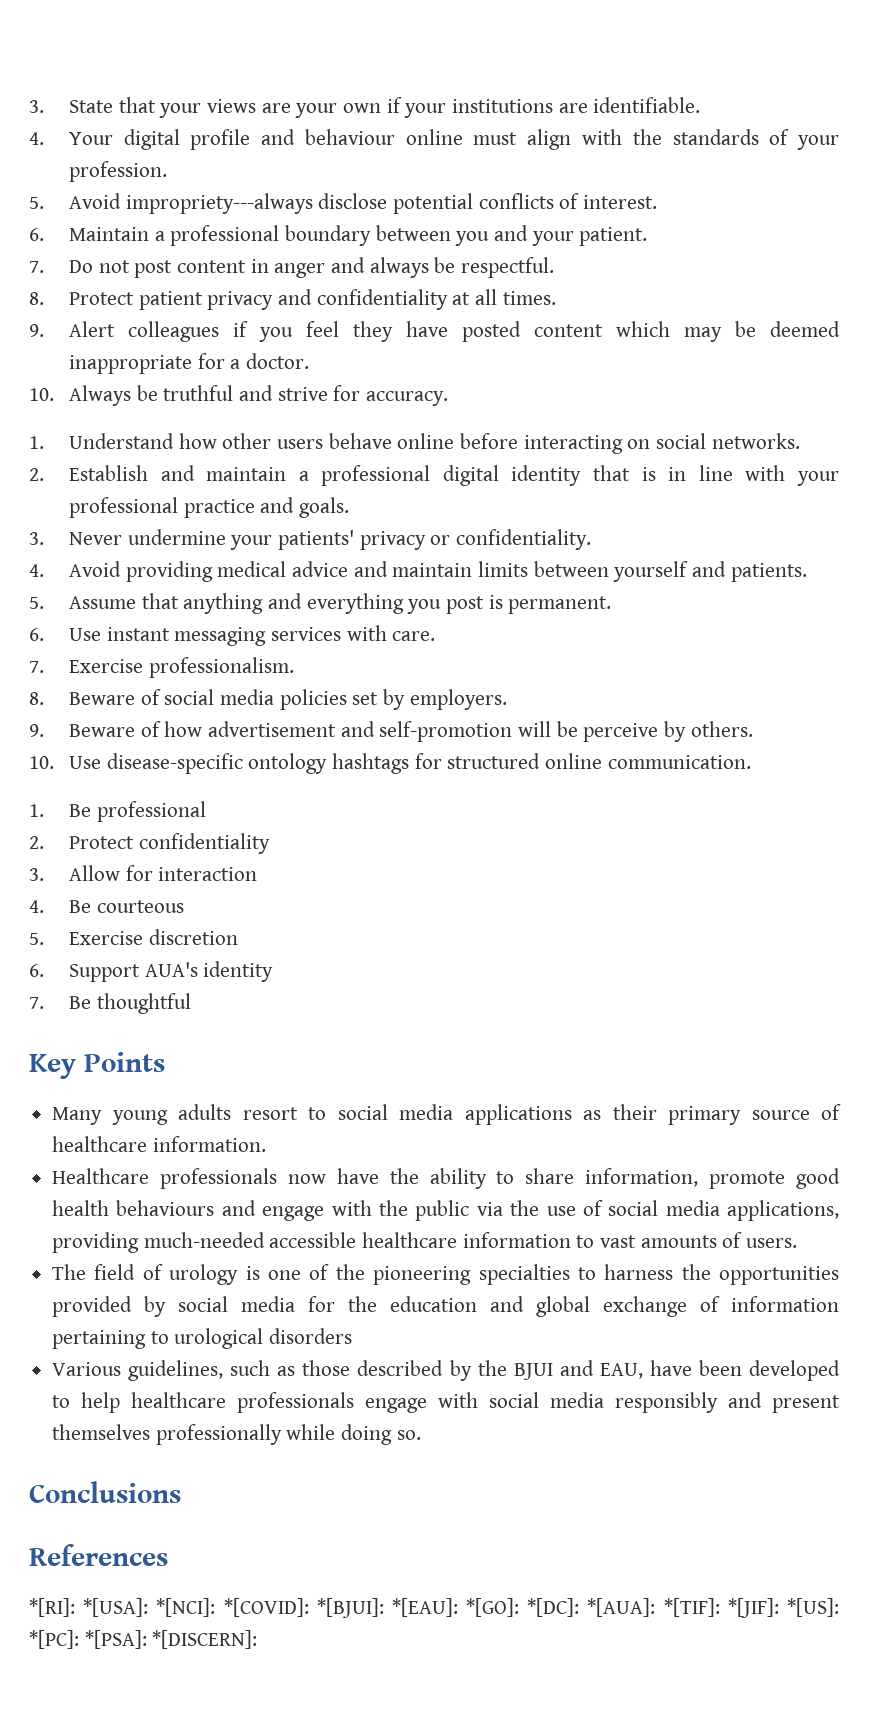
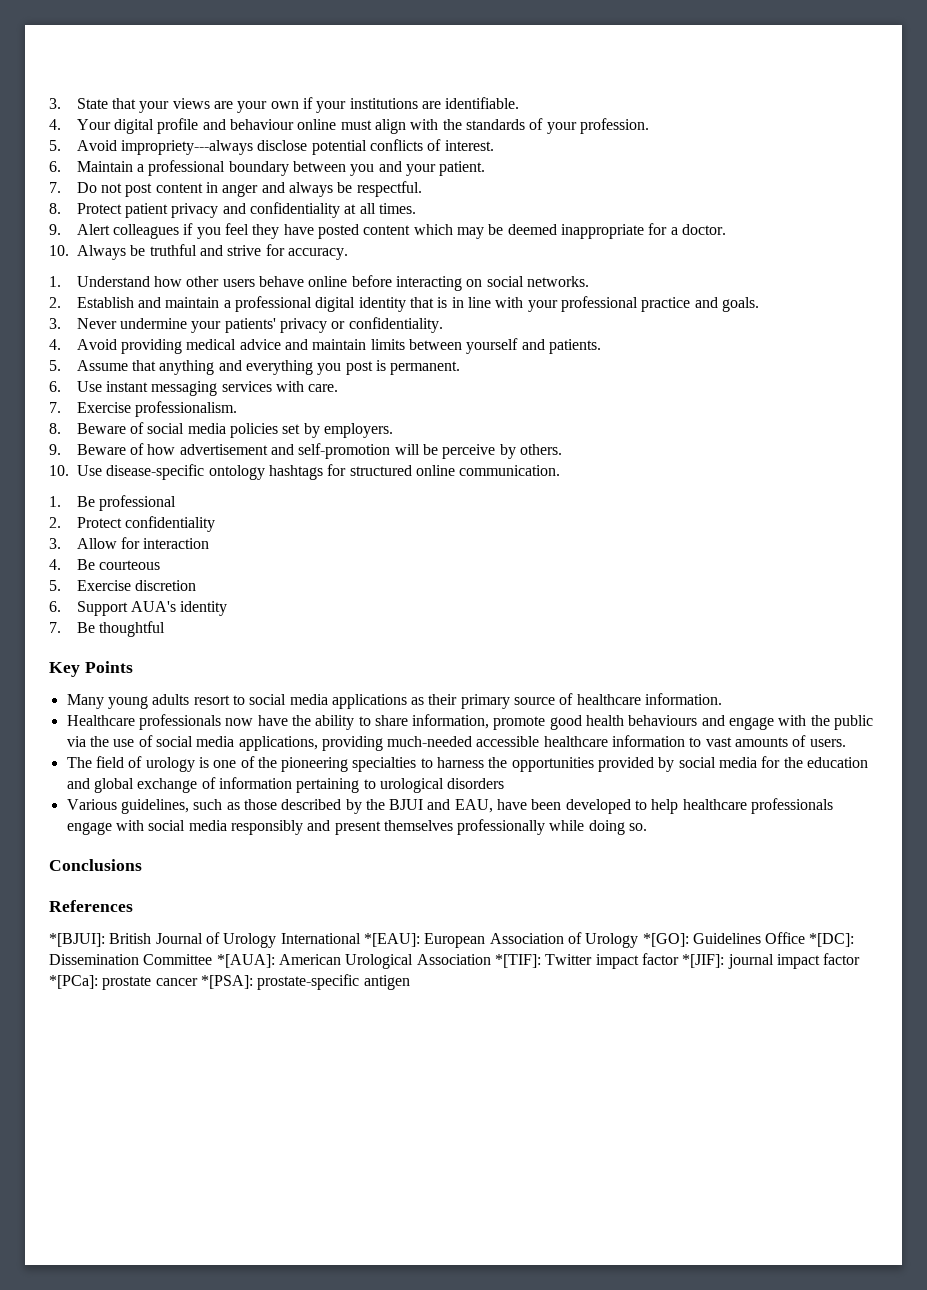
- *[RI]: *[USA]: *[NCI]: *[COVID]: *[BJUI]: *[EAU]: *[GO]: *[DC]: *[AUA]: *[TIF]: *[JIF]: *[US]: *[PC]: *[PSA]: *[DISCERN]:
+ *[BJUI]: British Journal of Urology International *[EAU]: European Association of Urology *[GO]: Guidelines Office *[DC]: Dissemination Committee *[AUA]: American Urological Association *[TIF]: Twitter impact factor *[JIF]: journal impact factor *[PCa]: prostate cancer *[PSA]: prostate-specific antigen

